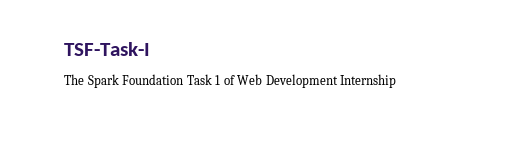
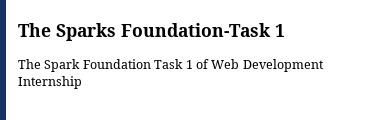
- TSF-Task-I
+ The Sparks Foundation-Task 1

